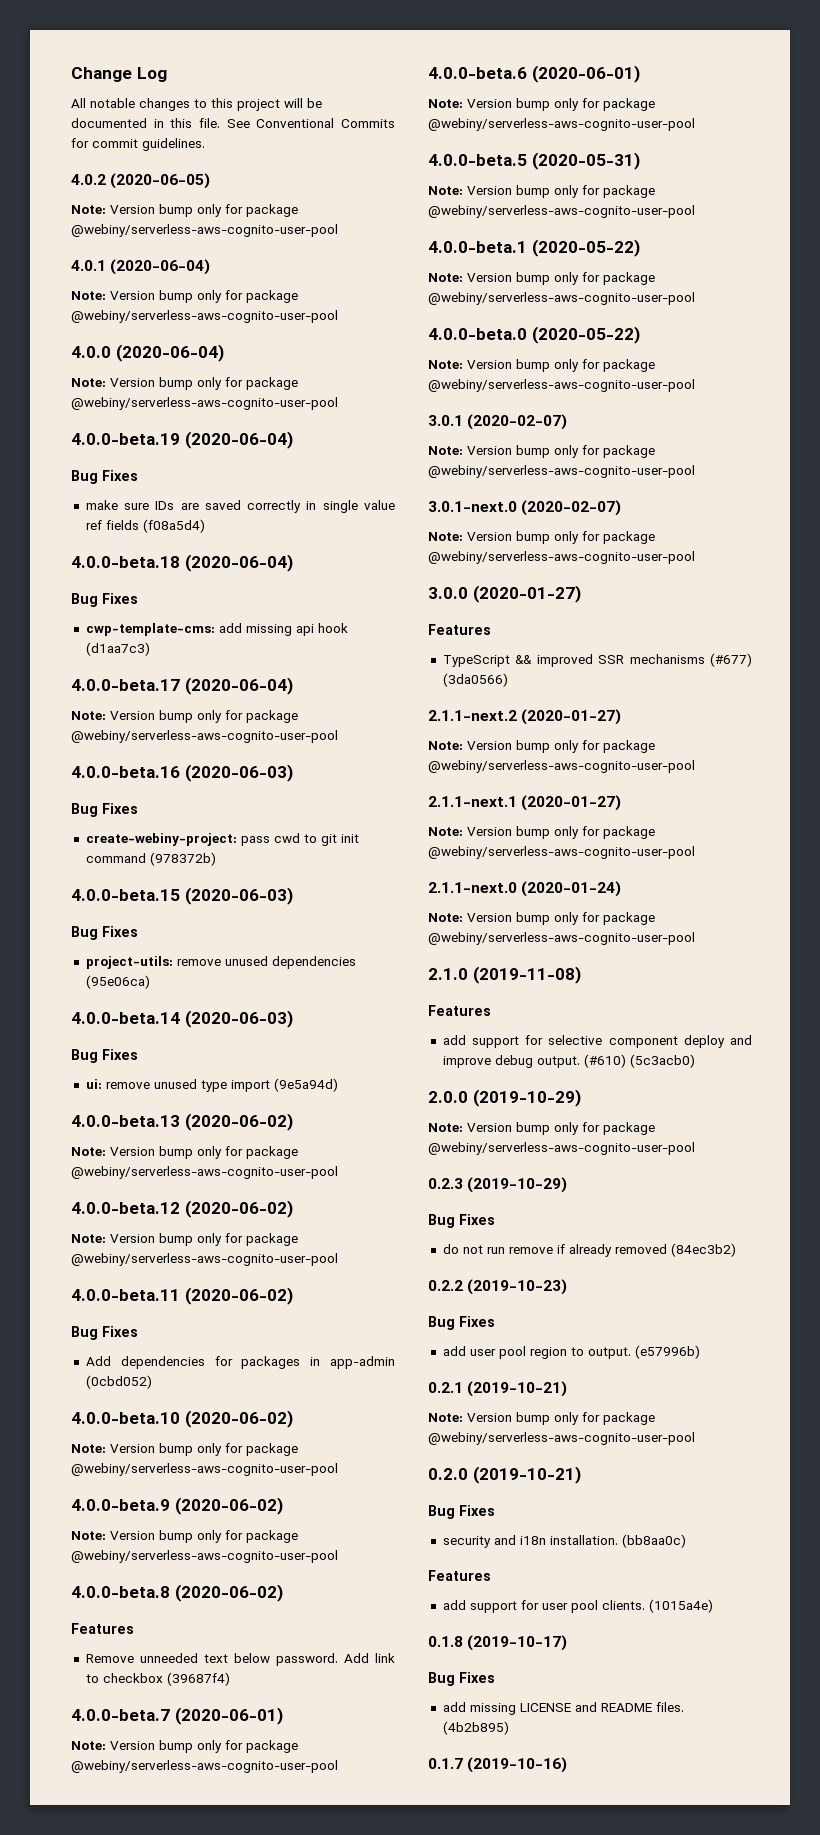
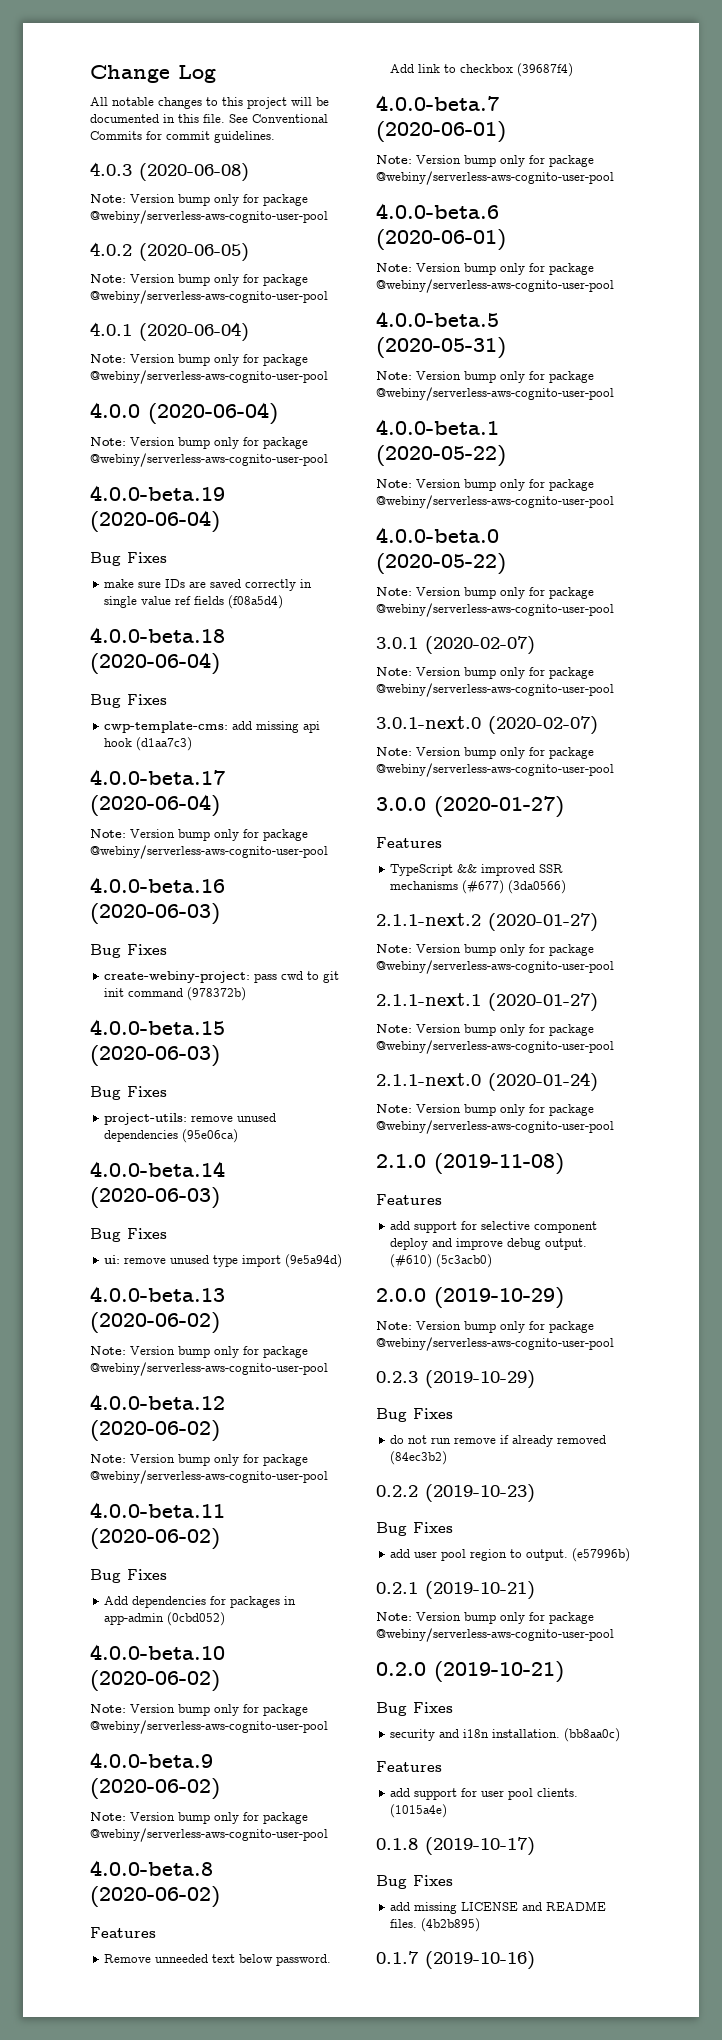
+ 4.0.3 (2020-06-08)
+ Note: Version bump only for package @webiny/serverless-aws-cognito-user-pool

